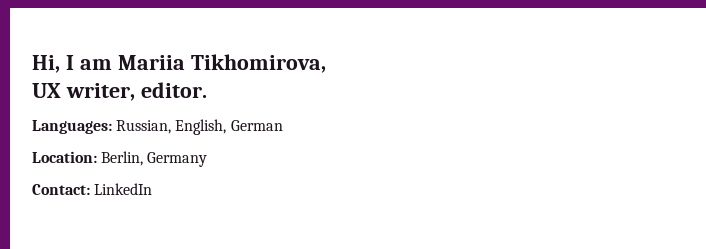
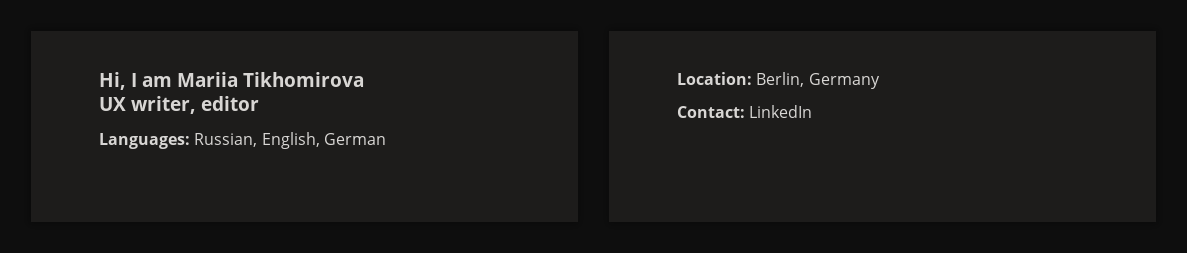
- Hi, I am Mariia Tikhomirova,
+ Hi, I am Mariia Tikhomirova
- UX writer, editor.
+ UX writer, editor

